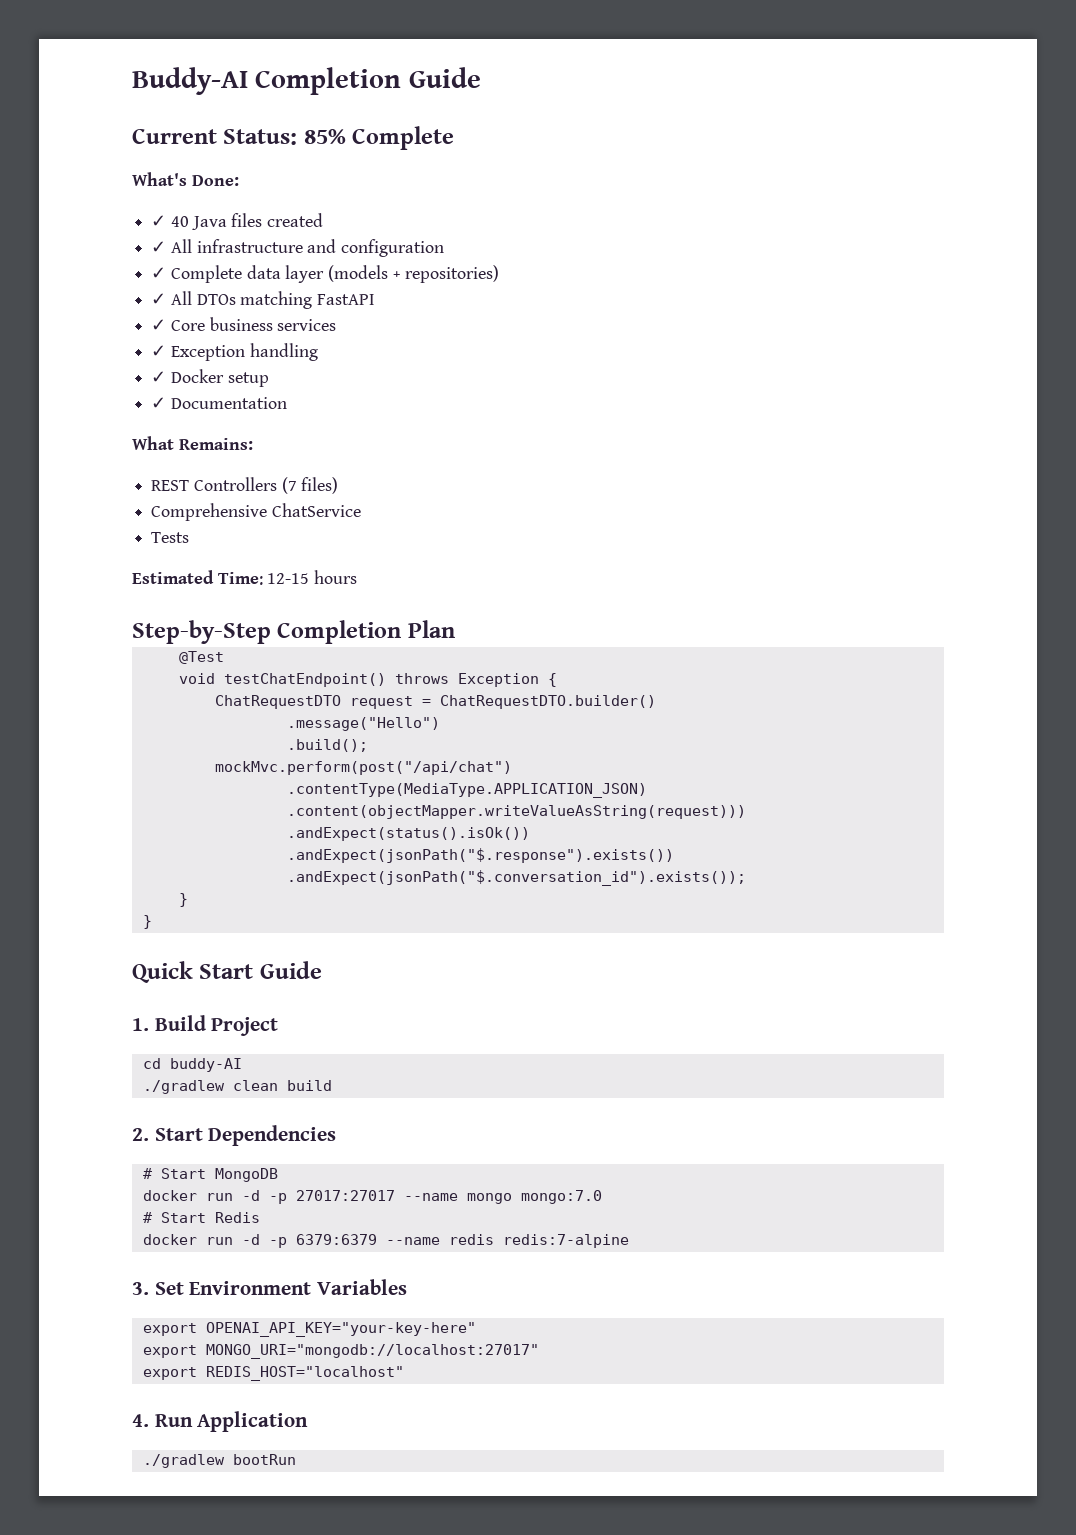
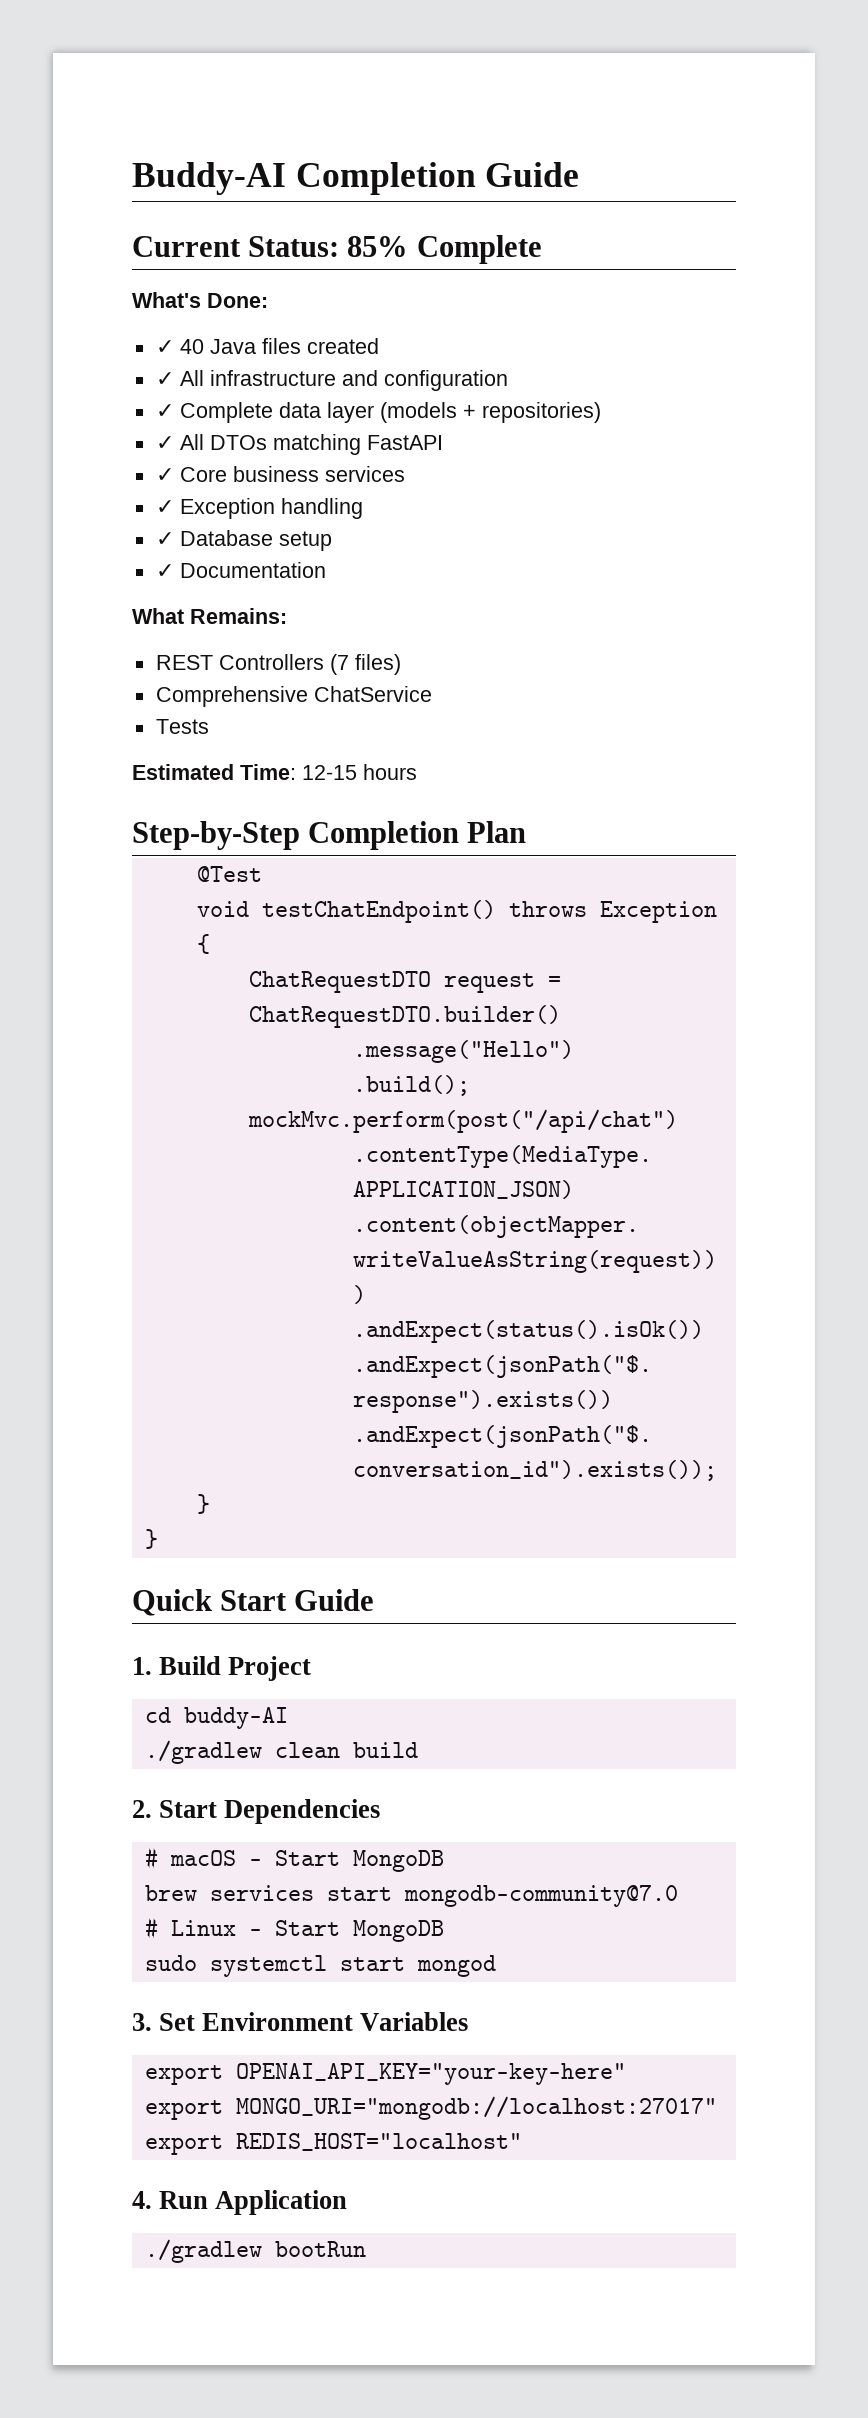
- ✓ Docker setup
+ ✓ Database setup
- # Start MongoDB
- docker run -d -p 27017:27017 --name mongo mongo:7.0
- # Start Redis
- docker run -d -p 6379:6379 --name redis redis:7-alpine
+ # macOS - Start MongoDB
+ brew services start mongodb-community@7.0
+ # Linux - Start MongoDB
+ sudo systemctl start mongod

